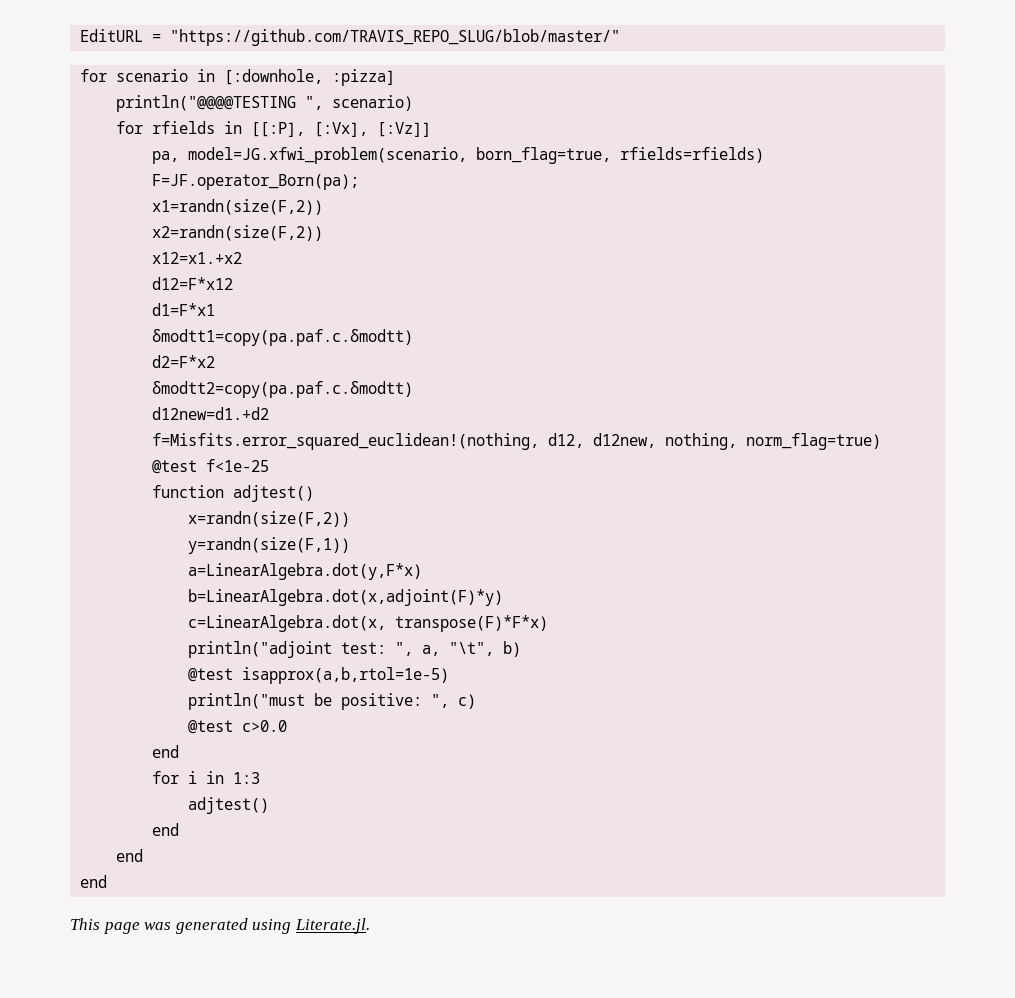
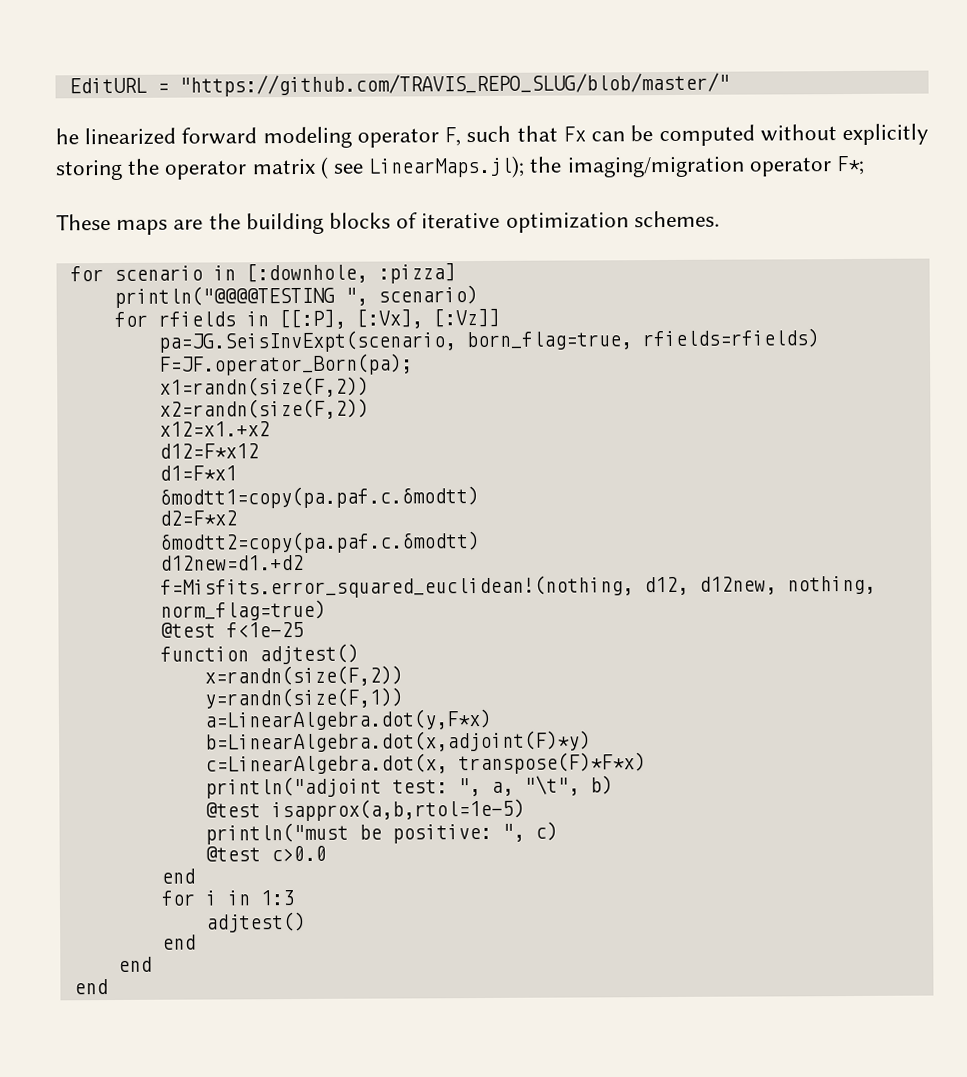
+ he linearized forward modeling operator F, such that Fx can be computed without explicitly storing the operator matrix ( see LinearMaps.jl); the imaging/migration operator F*;
+ These maps are the building blocks of iterative optimization schemes.
- pa, model=JG.xfwi_problem(scenario, born_flag=true, rfields=rfields)
+ pa=JG.SeisInvExpt(scenario, born_flag=true, rfields=rfields)
- This page was generated using Literate.jl.

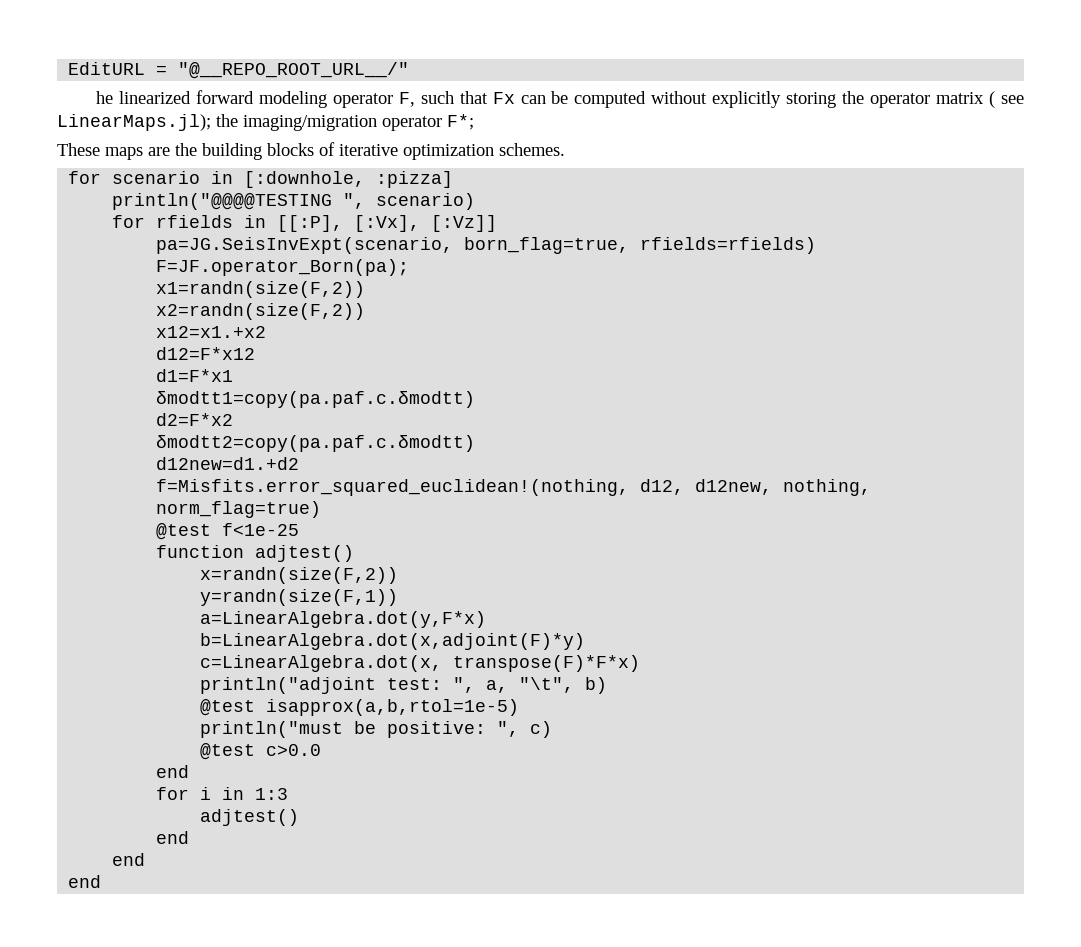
- EditURL = "https://github.com/TRAVIS_REPO_SLUG/blob/master/"
+ EditURL = "@__REPO_ROOT_URL__/"

